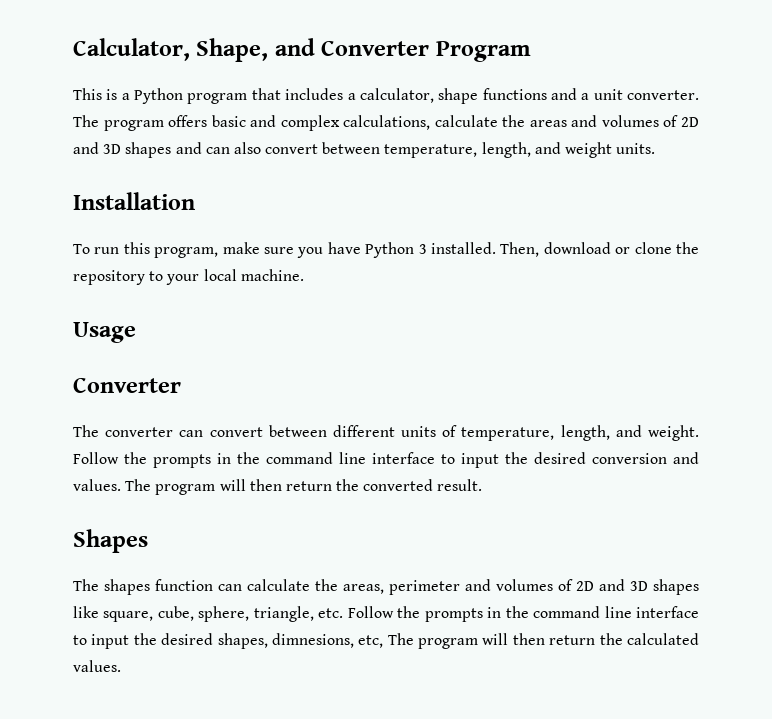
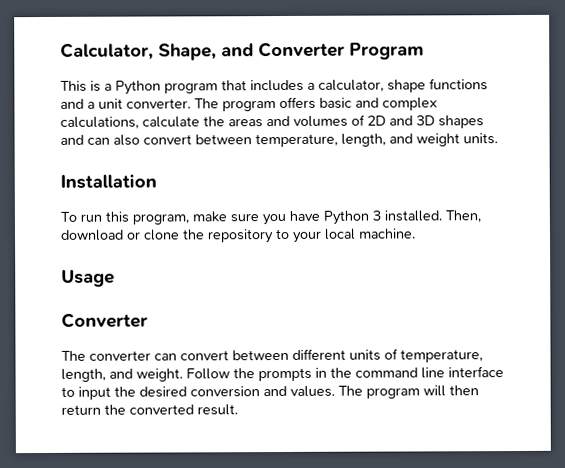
- Shapes
- The shapes function can calculate the areas, perimeter and volumes of 2D and 3D shapes like square, cube, sphere, triangle, etc. Follow the prompts in the command line interface to input the desired shapes, dimnesions, etc, The program will then return the calculated values.

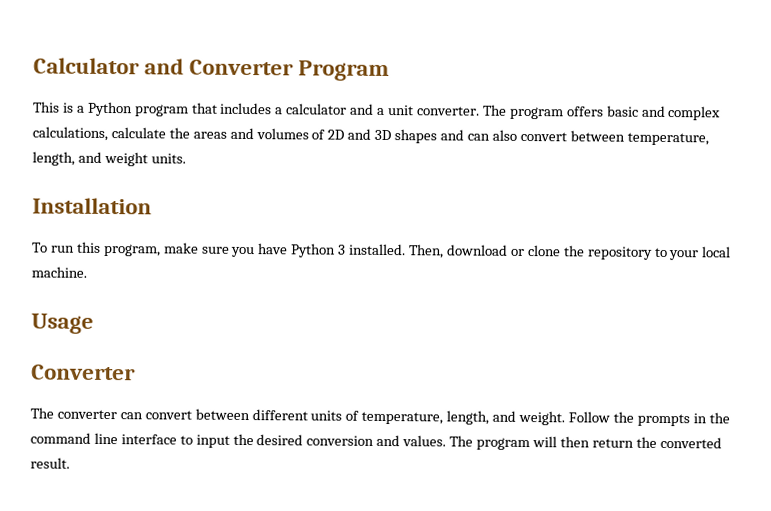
- Calculator, Shape, and Converter Program
+ Calculator and Converter Program
- This is a Python program that includes a calculator, shape functions and a unit converter.
+ This is a Python program that includes a calculator and a unit converter.

